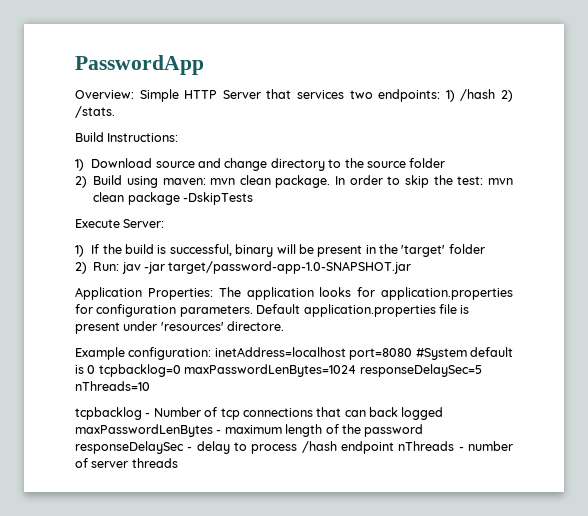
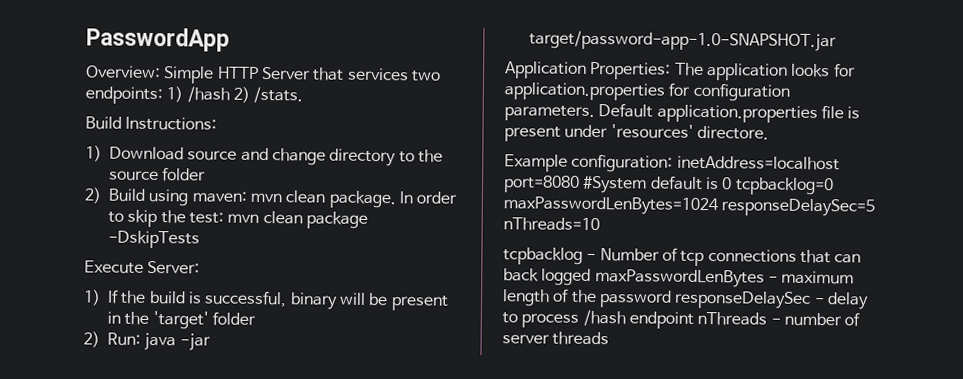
- 2) Run: jav -jar target/password-app-1.0-SNAPSHOT.jar
+ 2) Run: java -jar target/password-app-1.0-SNAPSHOT.jar

